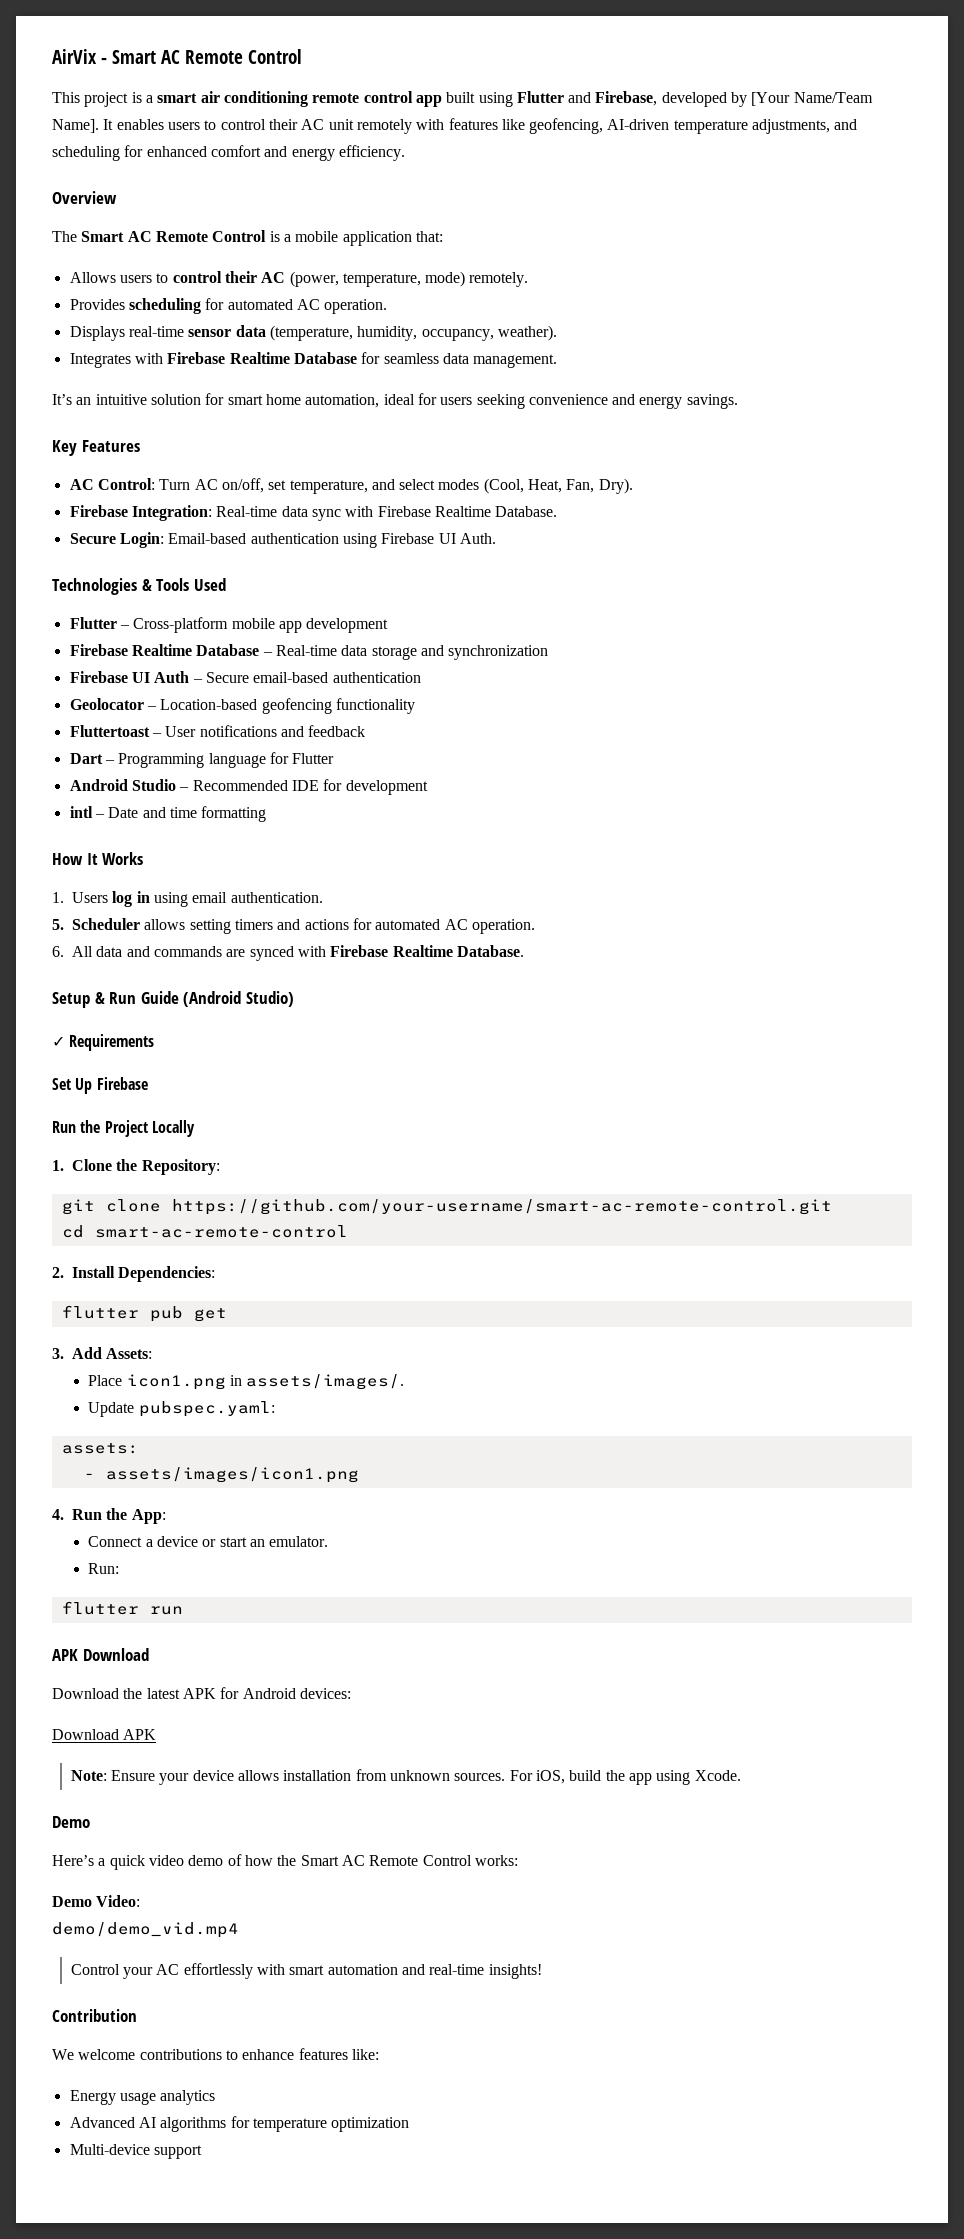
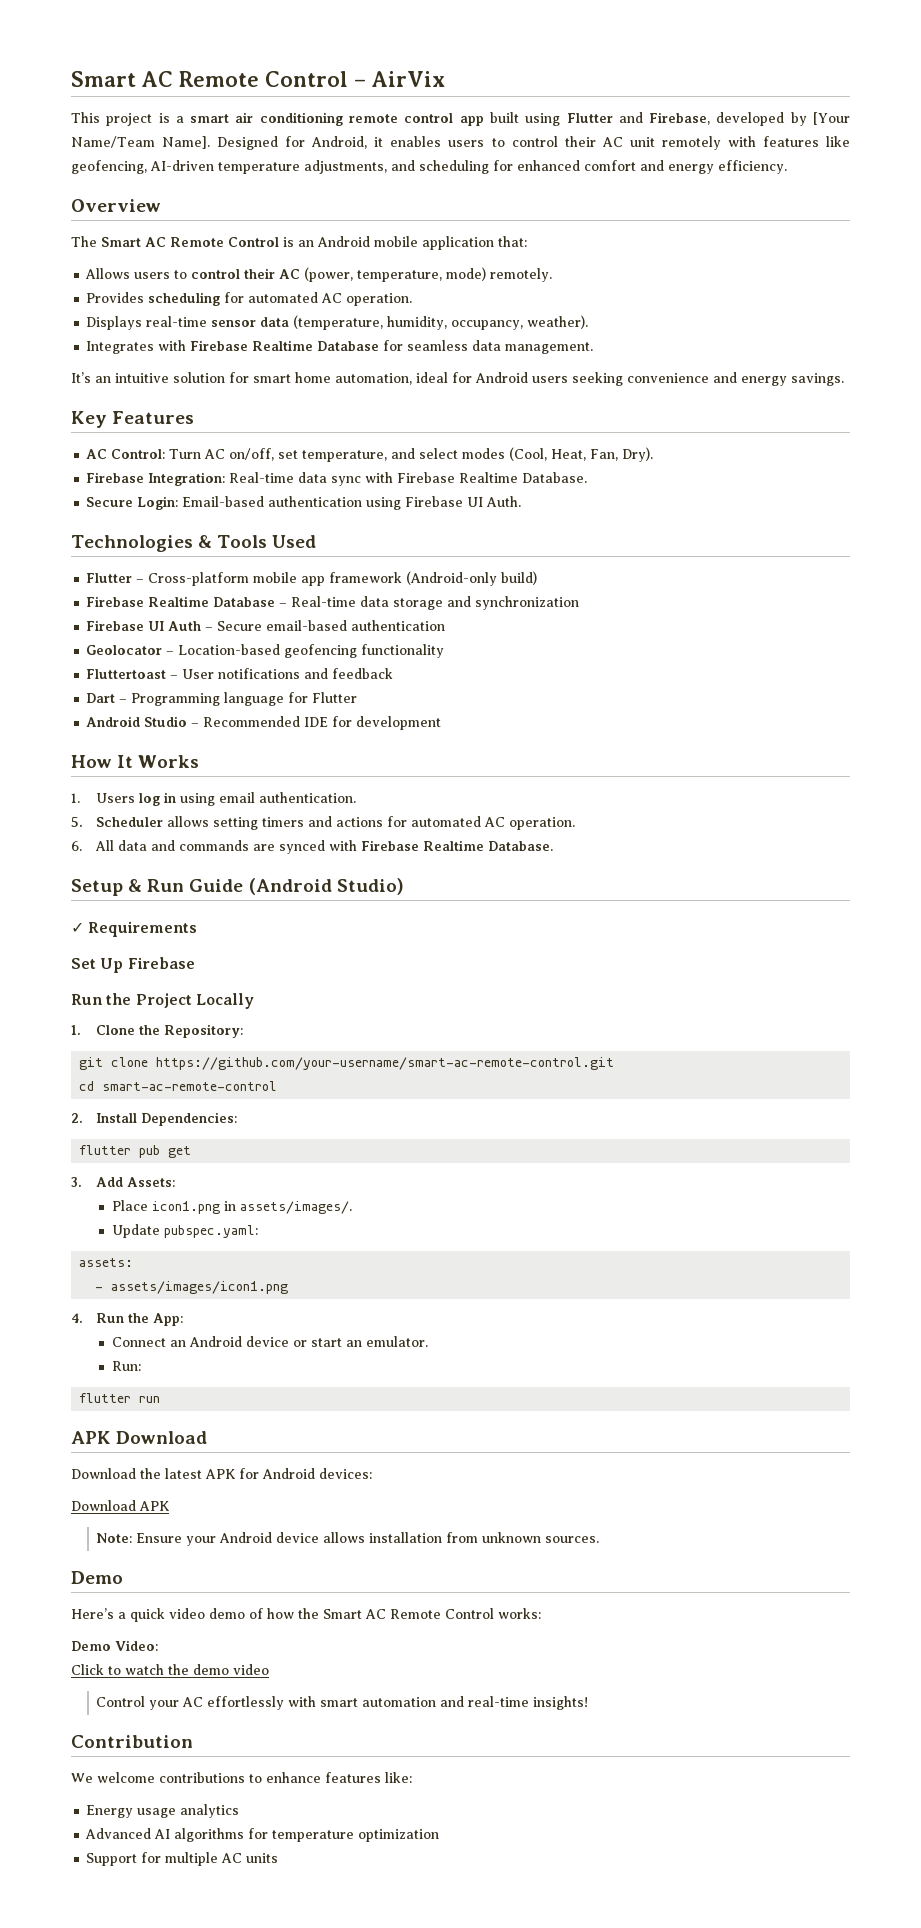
- AirVix - Smart AC Remote Control
+ Smart AC Remote Control – AirVix
- It enables users to control their AC unit remotely with features like geofencing, AI-driven temperature adjustments, and scheduling for enhanced comfort and energy efficiency.
+ Designed for Android, it enables users to control their AC unit remotely with features like geofencing, AI-driven temperature adjustments, and scheduling for enhanced comfort and energy efficiency.
- The Smart AC Remote Control is a mobile application that:
+ The Smart AC Remote Control is an Android mobile application that:
- It’s an intuitive solution for smart home automation, ideal for users seeking convenience and energy savings.
+ It’s an intuitive solution for smart home automation, ideal for Android users seeking convenience and energy savings.
- Flutter – Cross-platform mobile app development
+ Flutter – Cross-platform mobile app framework (Android-only build)
- intl – Date and time formatting
- Connect a device or start an emulator.
+ Connect an Android device or start an emulator.
- Note: Ensure your device allows installation from unknown sources. For iOS, build the app using Xcode.
+ Note: Ensure your Android device allows installation from unknown sources.
- demo/demo_vid.mp4
+ Click to watch the demo video
- Multi-device support
+ Support for multiple AC units

